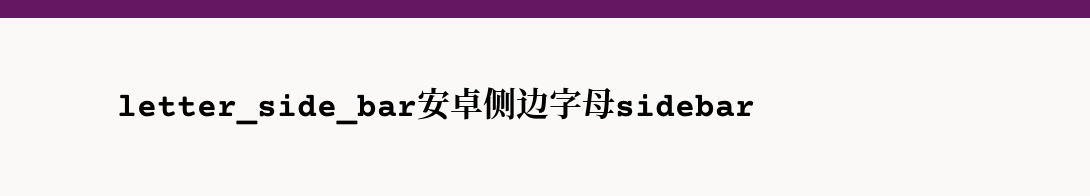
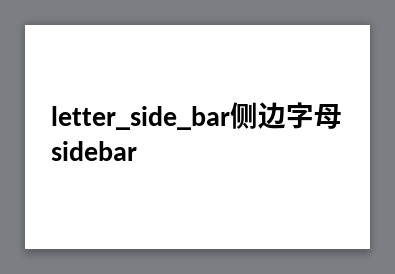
- letter_side_bar安卓侧边字母sidebar
+ letter_side_bar侧边字母sidebar

